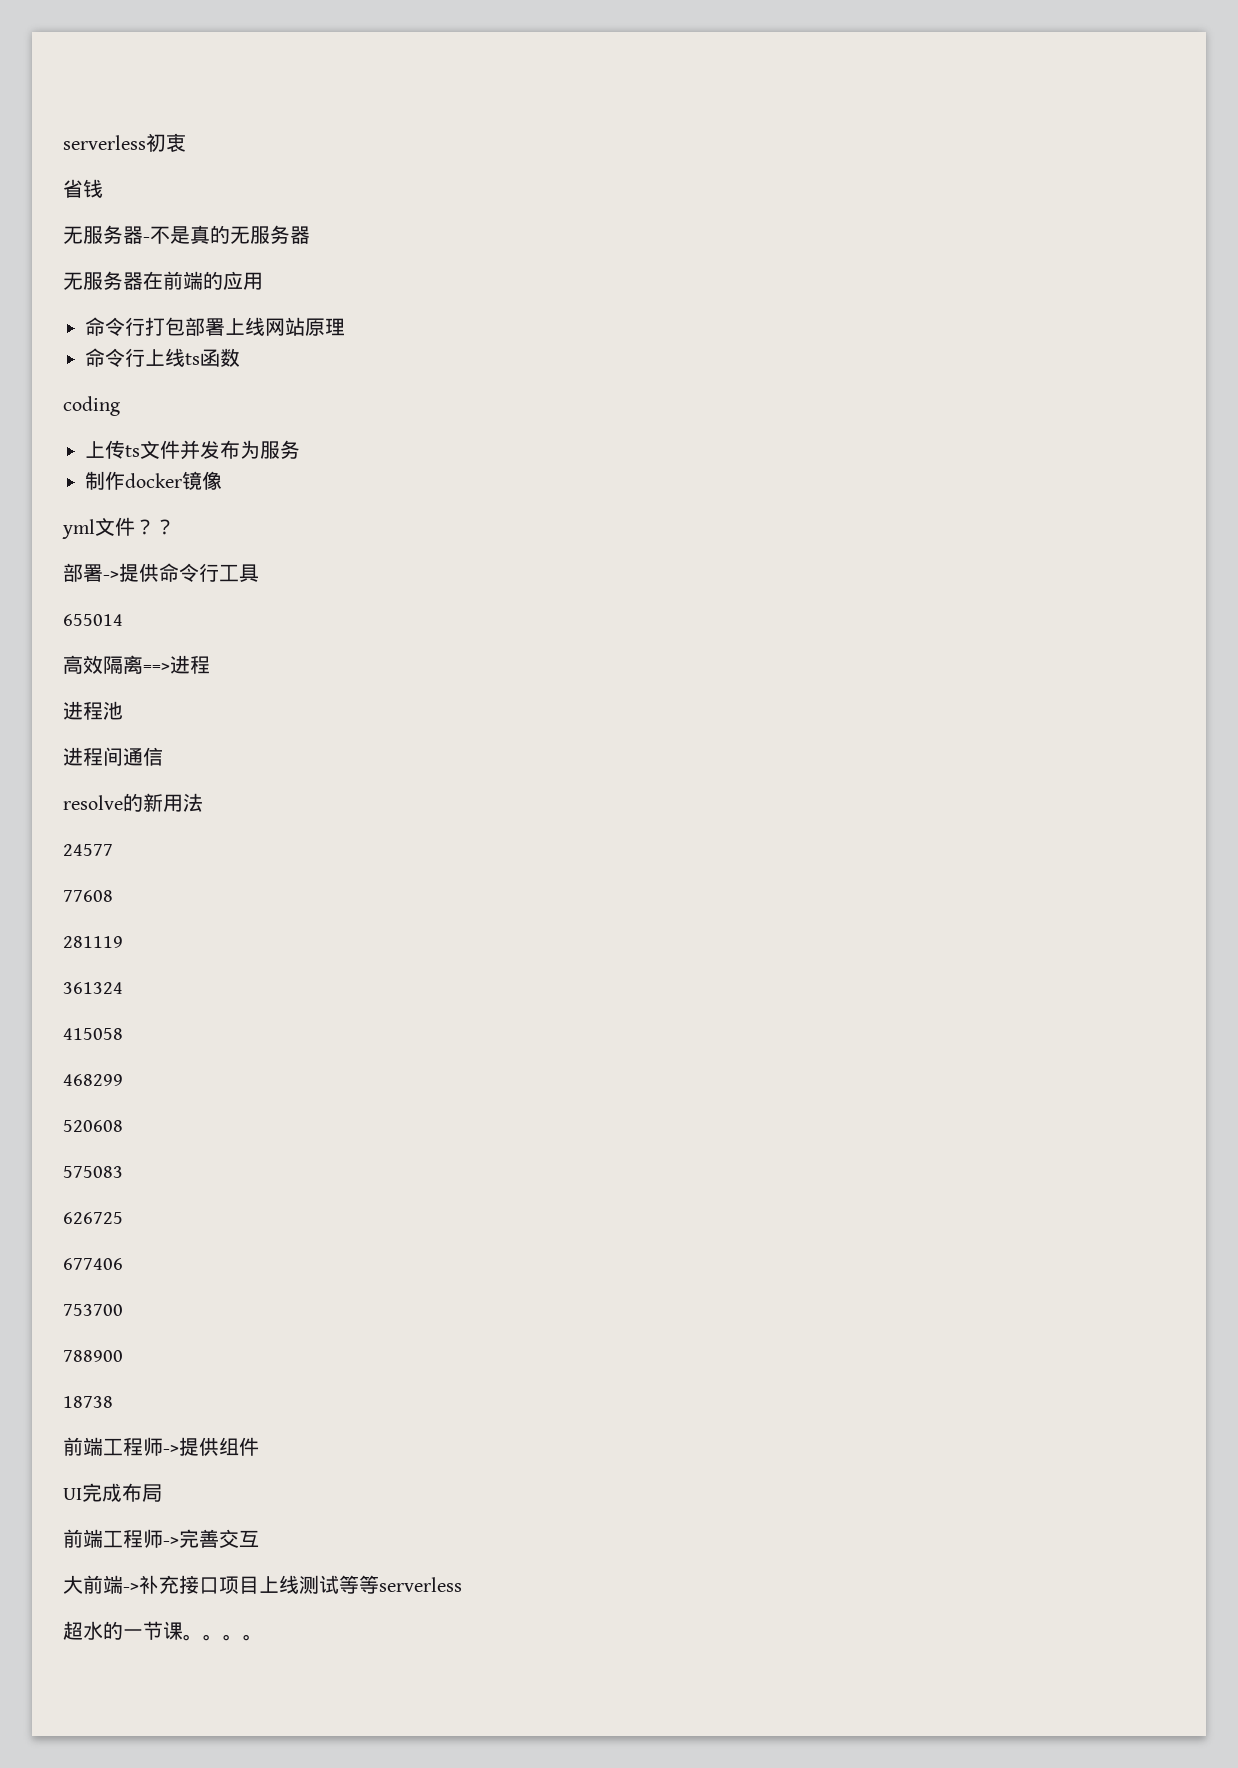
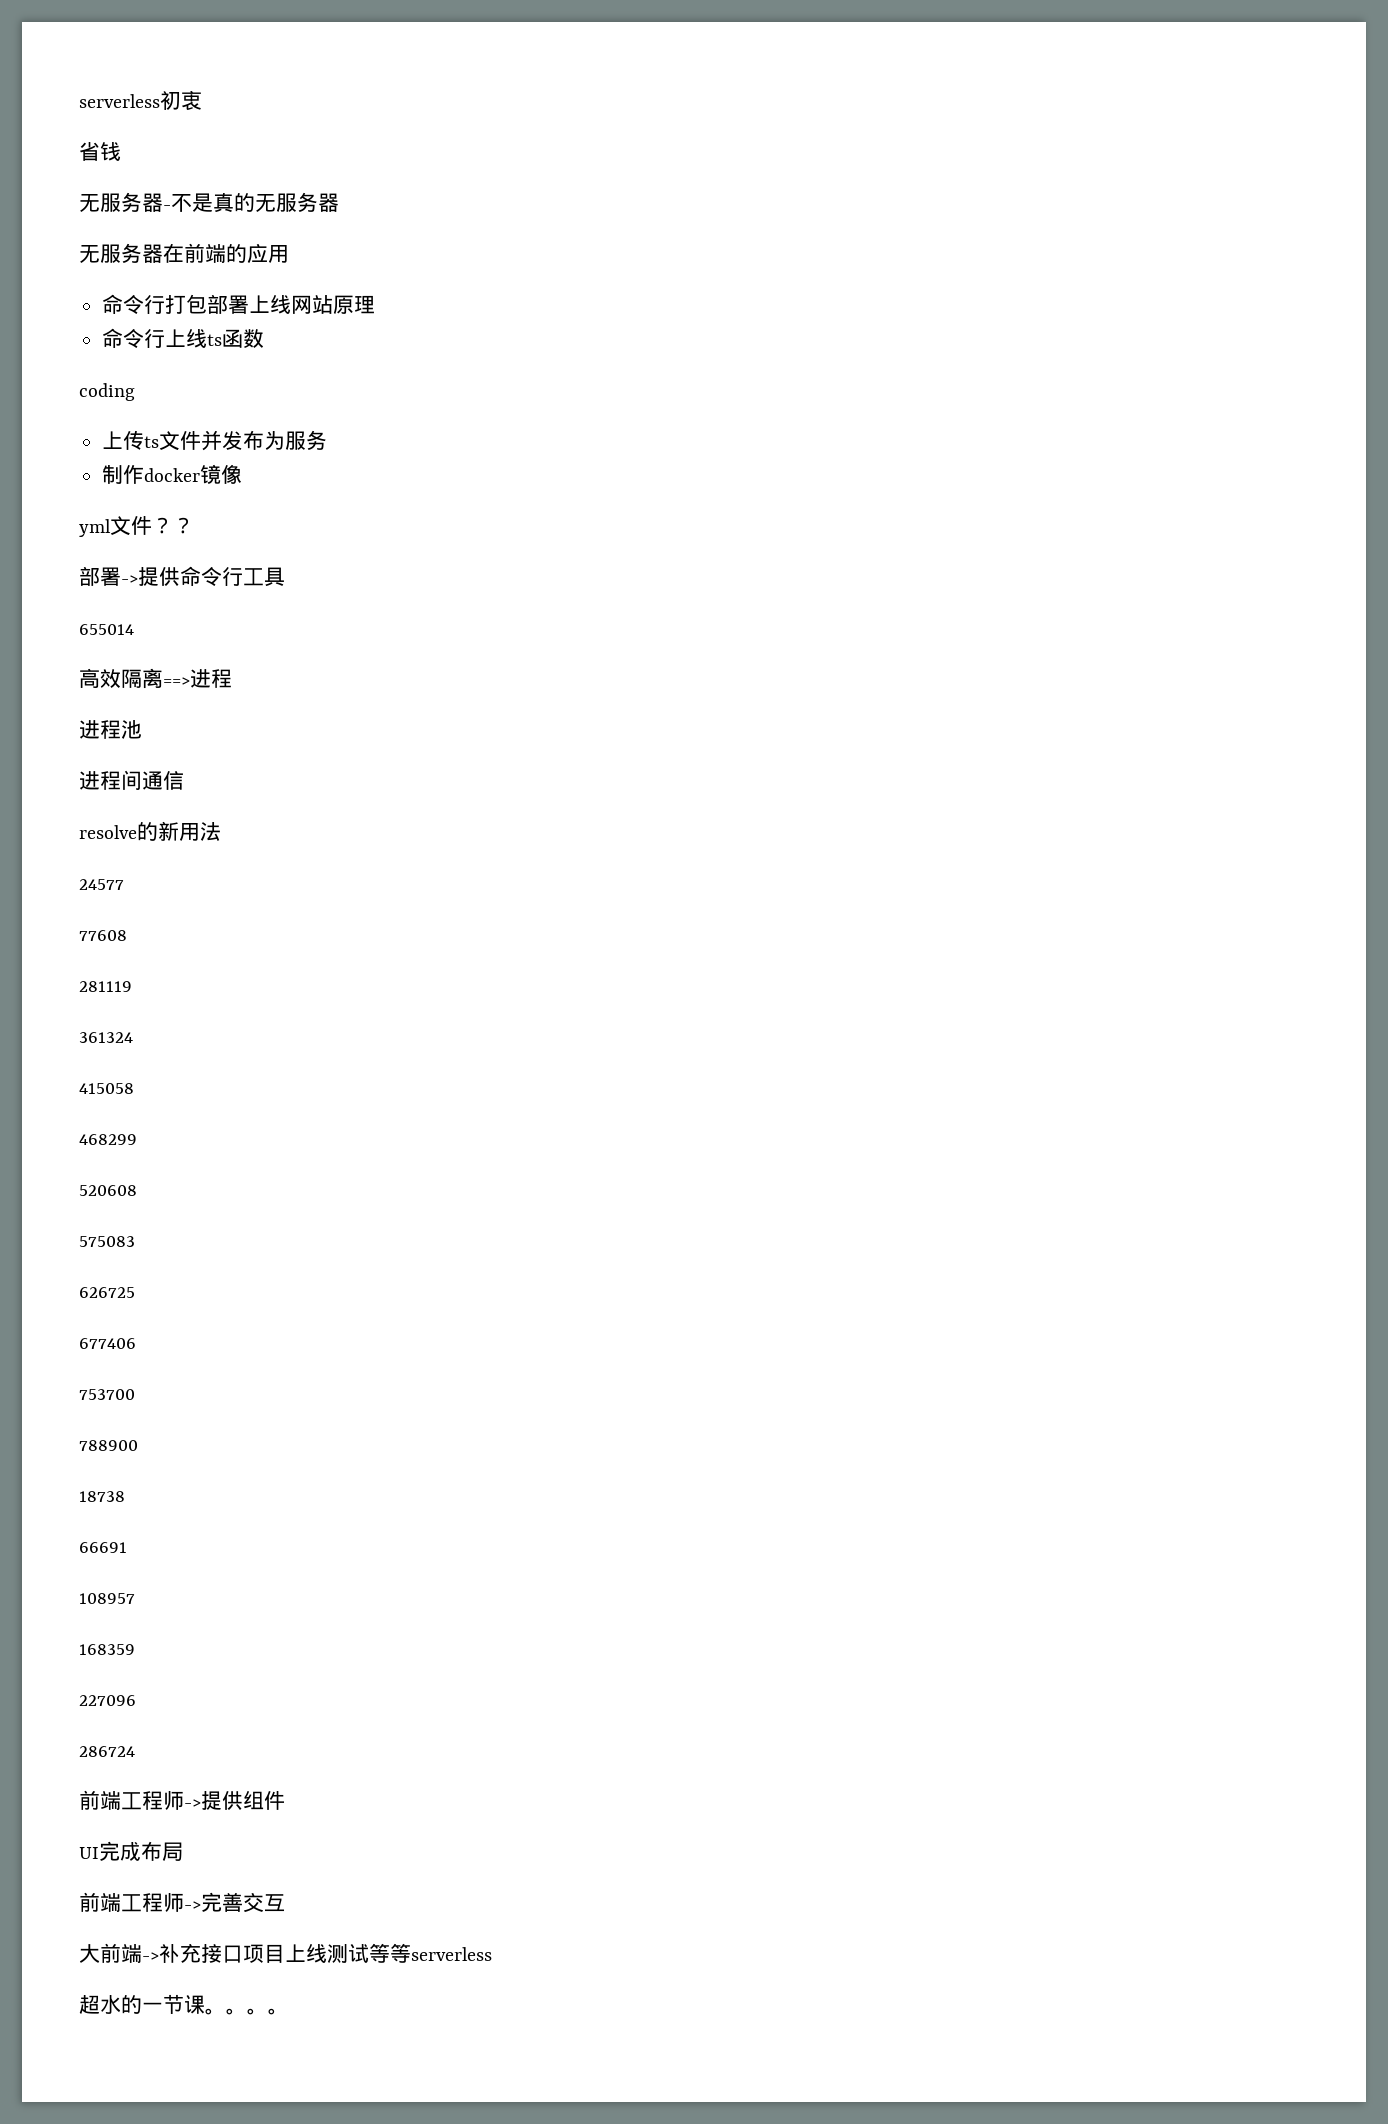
+ 66691
+ 108957
+ 168359
+ 227096
+ 286724

